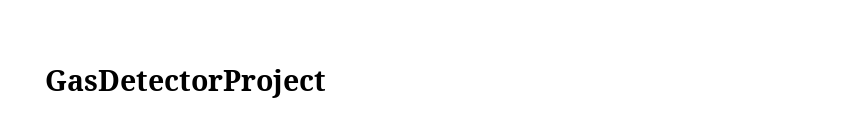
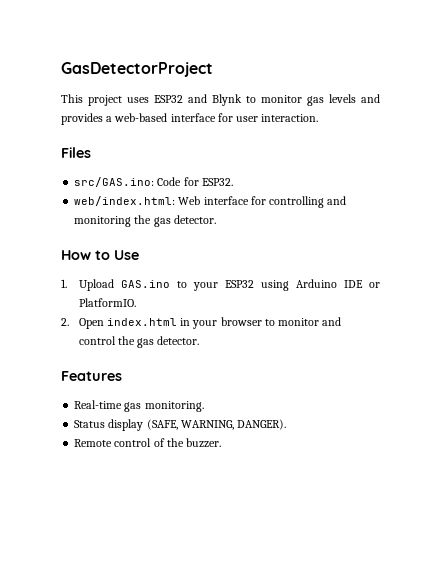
+ This project uses ESP32 and Blynk to monitor gas levels and provides a web-based interface for user interaction.
+ Files
+ src/GAS.ino: Code for ESP32.
+ web/index.html: Web interface for controlling and monitoring the gas detector.
+ How to Use
+ 1. Upload GAS.ino to your ESP32 using Arduino IDE or PlatformIO.
+ 2. Open index.html in your browser to monitor and control the gas detector.
+ Features
+ Real-time gas monitoring.
+ Status display (SAFE, WARNING, DANGER).
+ Remote control of the buzzer.

